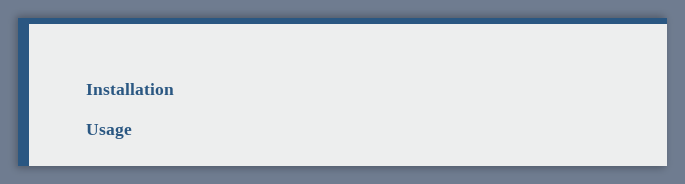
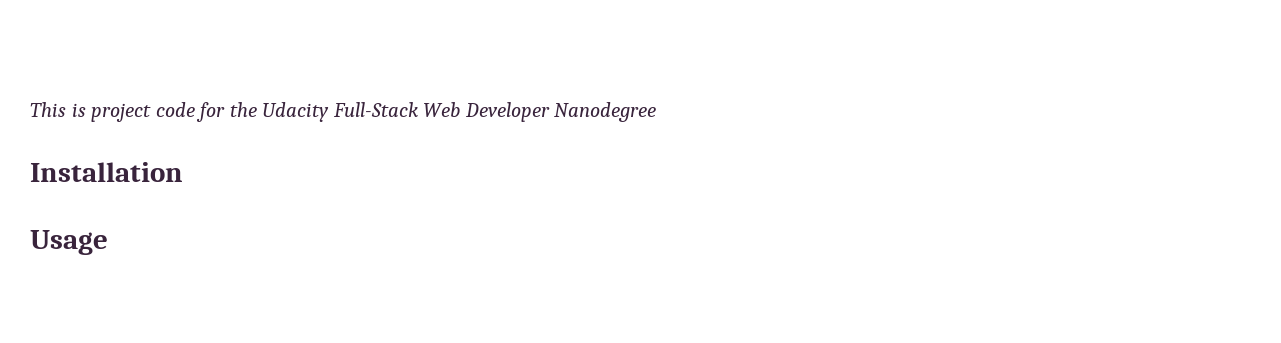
+ This is project code for the Udacity Full-Stack Web Developer Nanodegree

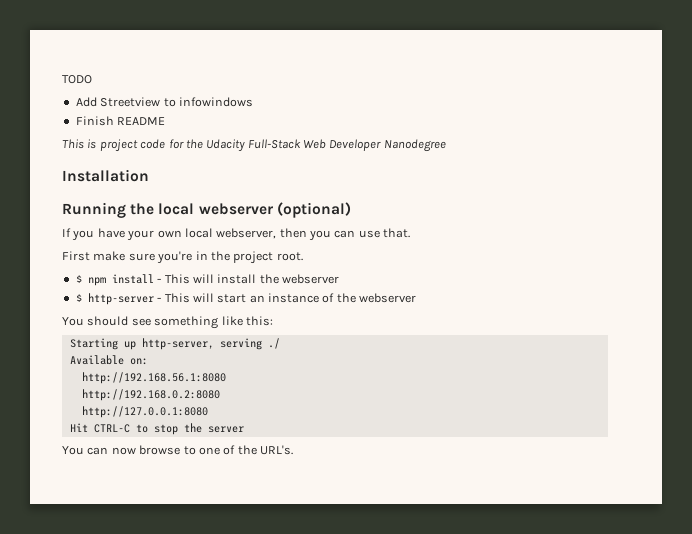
+ TODO
+ Add Streetview to infowindows
+ Finish README
- Usage
+ Running the local webserver (optional)
+ If you have your own local webserver, then you can use that.
+ First make sure you're in the project root.
+ $ npm install - This will install the webserver
+ $ http-server - This will start an instance of the webserver
+ You should see something like this:
+ Starting up http-server, serving ./
+ Available on:
+ http://192.168.56.1:8080
+ http://192.168.0.2:8080
+ http://127.0.0.1:8080
+ Hit CTRL-C to stop the server
+ You can now browse to one of the URL's.

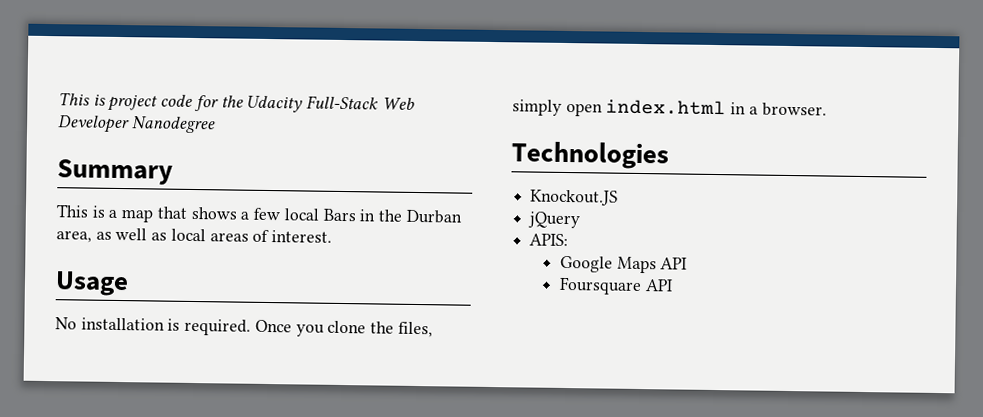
- TODO
- Add Streetview to infowindows
- Finish README
- Installation
- Running the local webserver (optional)
- If you have your own local webserver, then you can use that.
- First make sure you're in the project root.
- $ npm install - This will install the webserver
- $ http-server - This will start an instance of the webserver
- You should see something like this:
- Starting up http-server, serving ./
- Available on:
- http://192.168.56.1:8080
- http://192.168.0.2:8080
- http://127.0.0.1:8080
- Hit CTRL-C to stop the server
- You can now browse to one of the URL's.
+ Summary
+ This is a map that shows a few local Bars in the Durban area, as well as local areas of interest.
+ Usage
+ No installation is required. Once you clone the files, simply open index.html in a browser.
+ Technologies
+ Knockout.JS
+ jQuery
+ APIS:
+ Google Maps API
+ Foursquare API

